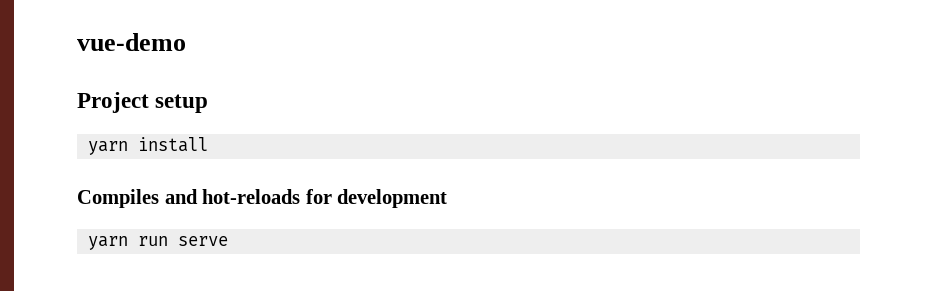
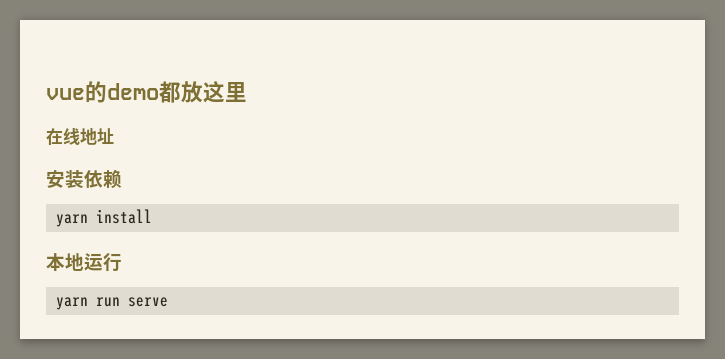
- vue-demo
- Project setup
+ vue的demo都放这里
+ 在线地址
+ 安装依赖
  yarn install
- Compiles and hot-reloads for development
+ 本地运行

